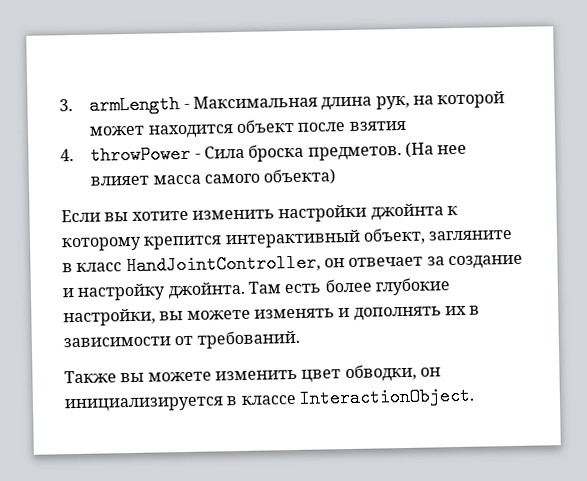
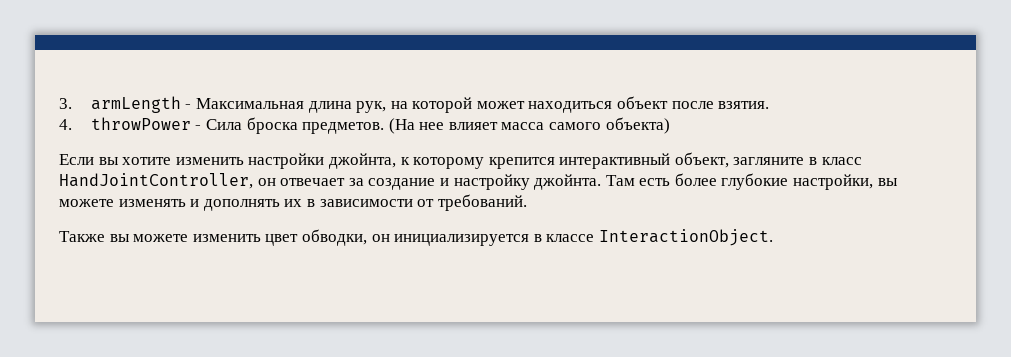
- 3. armLength - Максимальная длина рук, на которой может находится объект после взятия
+ 3. armLength - Максимальная длина рук, на которой может находиться объект после взятия.
- Если вы хотите изменить настройки джойнта к которому крепится интерактивный объект, загляните в класс HandJointController, он отвечает за создание и настройку джойнта.
+ Если вы хотите изменить настройки джойнта, к которому крепится интерактивный объект, загляните в класс HandJointController, он отвечает за создание и настройку джойнта.

